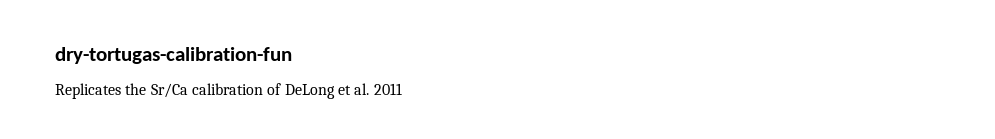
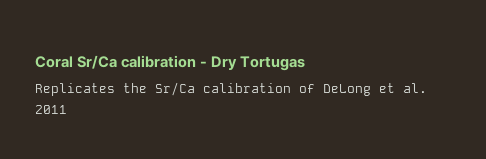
- dry-tortugas-calibration-fun
+ Coral Sr/Ca calibration - Dry Tortugas

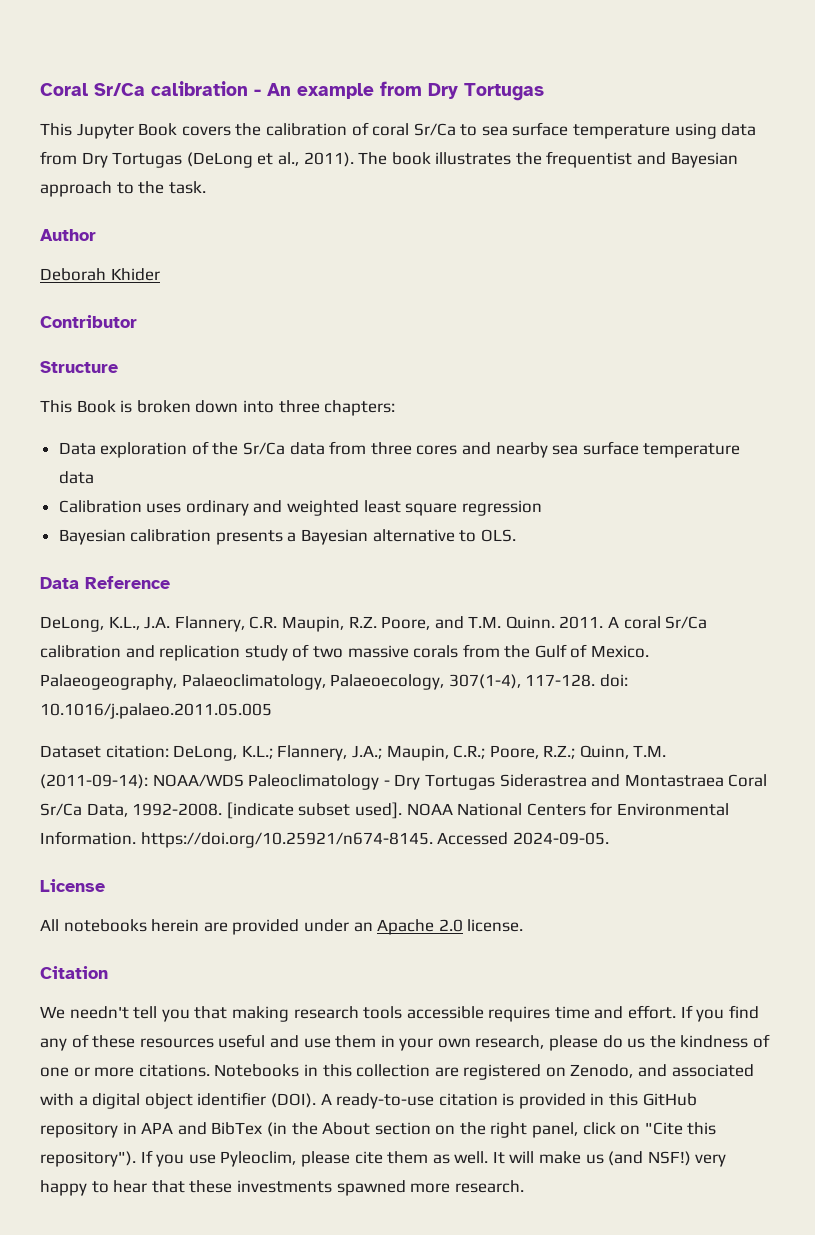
- Coral Sr/Ca calibration - Dry Tortugas
+ Coral Sr/Ca calibration - An example from Dry Tortugas
- Replicates the Sr/Ca calibration of DeLong et al. 2011
+ This Jupyter Book covers the calibration of coral Sr/Ca to sea surface temperature using data from Dry Tortugas (DeLong et al., 2011). The book illustrates the frequentist and Bayesian approach to the task.
+ Author
+ Deborah Khider
+ Contributor
+ Structure
+ This Book is broken down into three chapters:
+ Data exploration of the Sr/Ca data from three cores and nearby sea surface temperature data
+ Calibration uses ordinary and weighted least square regression
+ Bayesian calibration presents a Bayesian alternative to OLS.
+ Data Reference
+ DeLong, K.L., J.A. Flannery, C.R. Maupin, R.Z. Poore, and T.M. Quinn. 2011. A coral Sr/Ca calibration and replication study of two massive corals from the Gulf of Mexico. Palaeogeography, Palaeoclimatology, Palaeoecology, 307(1-4), 117-128. doi: 10.1016/j.palaeo.2011.05.005
+ Dataset citation: DeLong, K.L.; Flannery, J.A.; Maupin, C.R.; Poore, R.Z.; Quinn, T.M. (2011-09-14): NOAA/WDS Paleoclimatology - Dry Tortugas Siderastrea and Montastraea Coral Sr/Ca Data, 1992-2008. [indicate subset used]. NOAA National Centers for Environmental Information. https://doi.org/10.25921/n674-8145. Accessed 2024-09-05.
+ License
+ All notebooks herein are provided under an Apache 2.0 license.
+ Citation
+ We needn't tell you that making research tools accessible requires time and effort. If you find any of these resources useful and use them in your own research, please do us the kindness of one or more citations. Notebooks in this collection are registered on Zenodo, and associated with a digital object identifier (DOI). A ready-to-use citation is provided in this GitHub repository in APA and BibTex (in the About section on the right panel, click on "Cite this repository"). If you use Pyleoclim, please cite them as well. It will make us (and NSF!) very happy to hear that these investments spawned more research.

